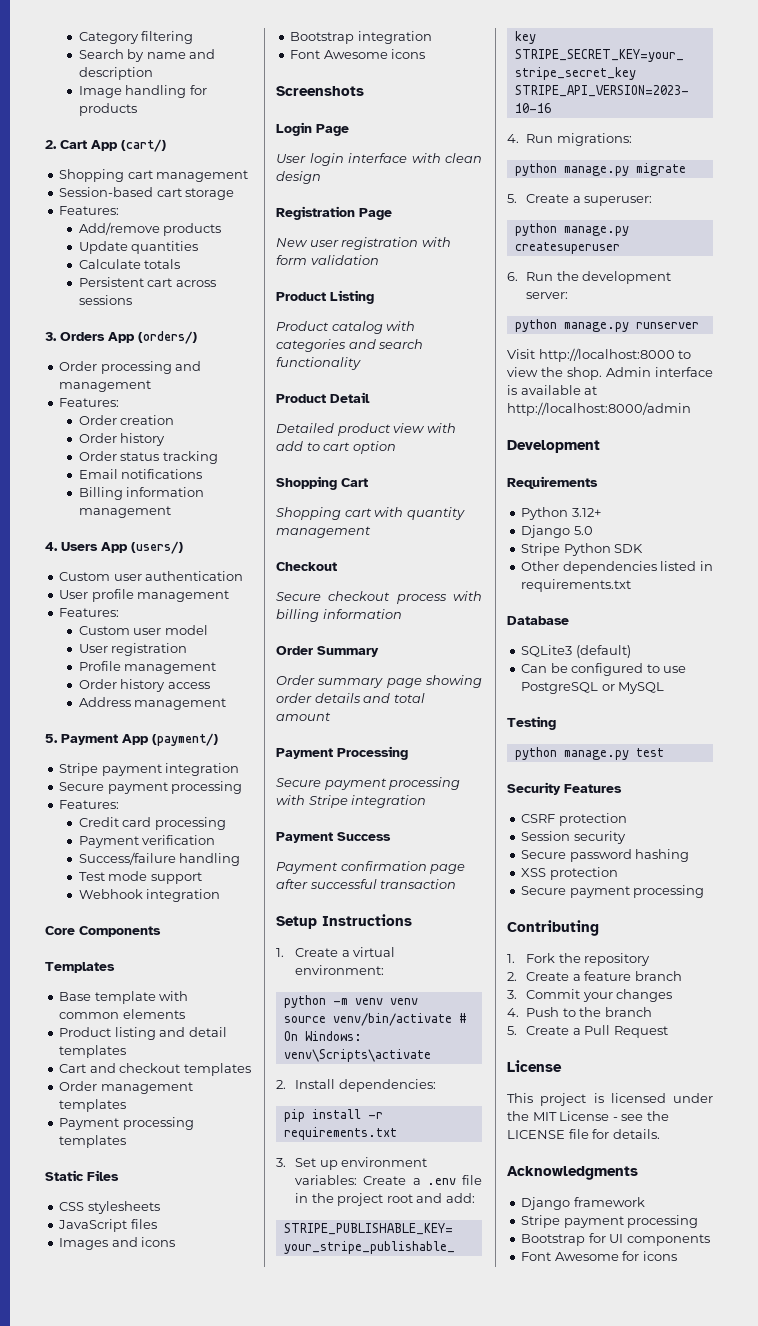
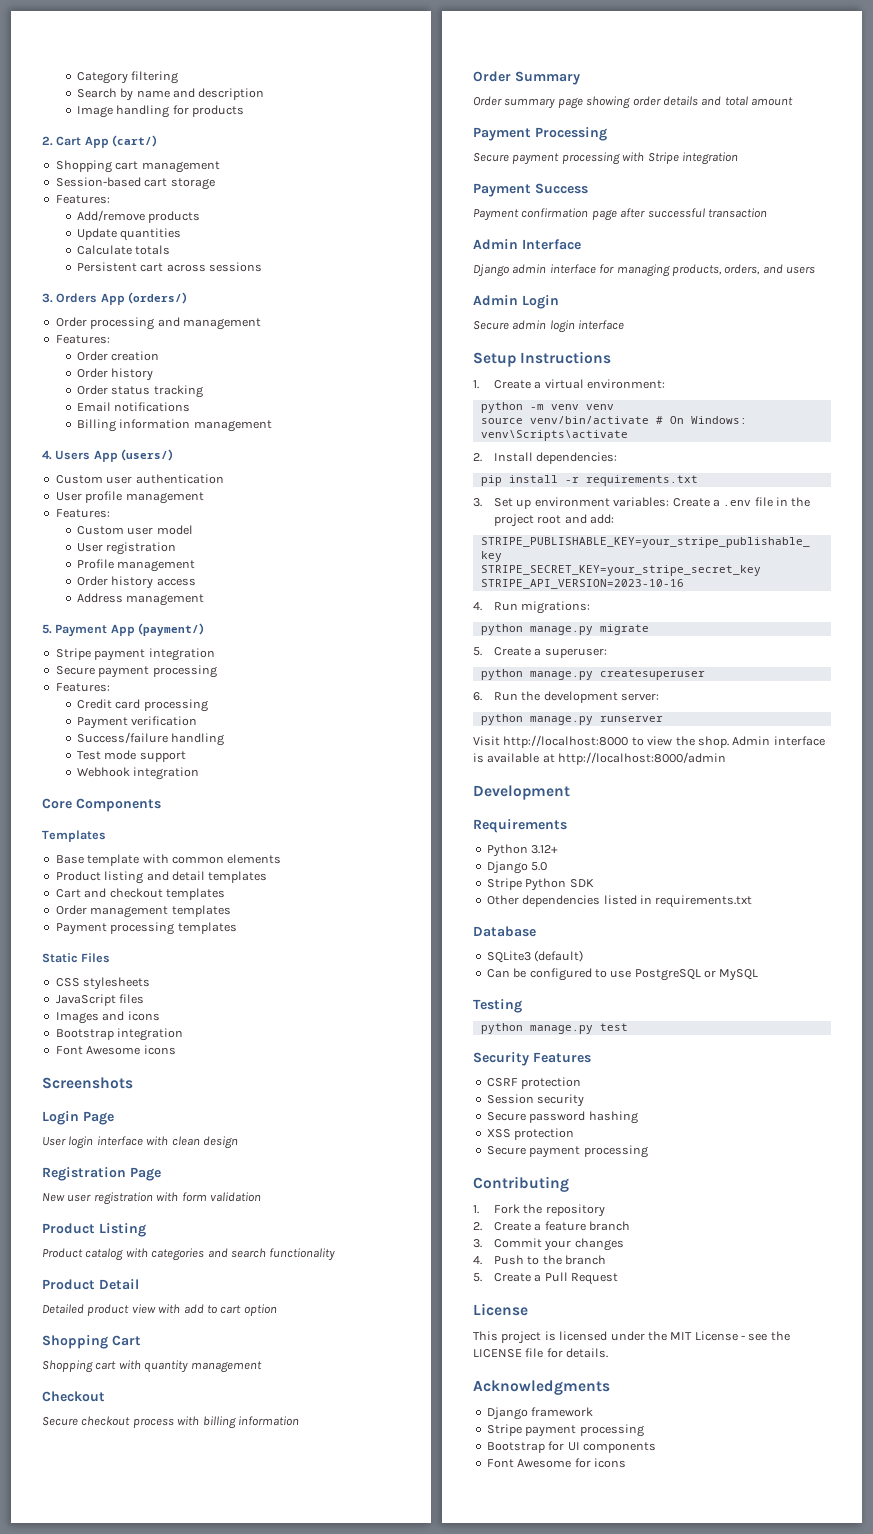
+ Admin Interface
+ Django admin interface for managing products, orders, and users
+ Admin Login
+ Secure admin login interface

